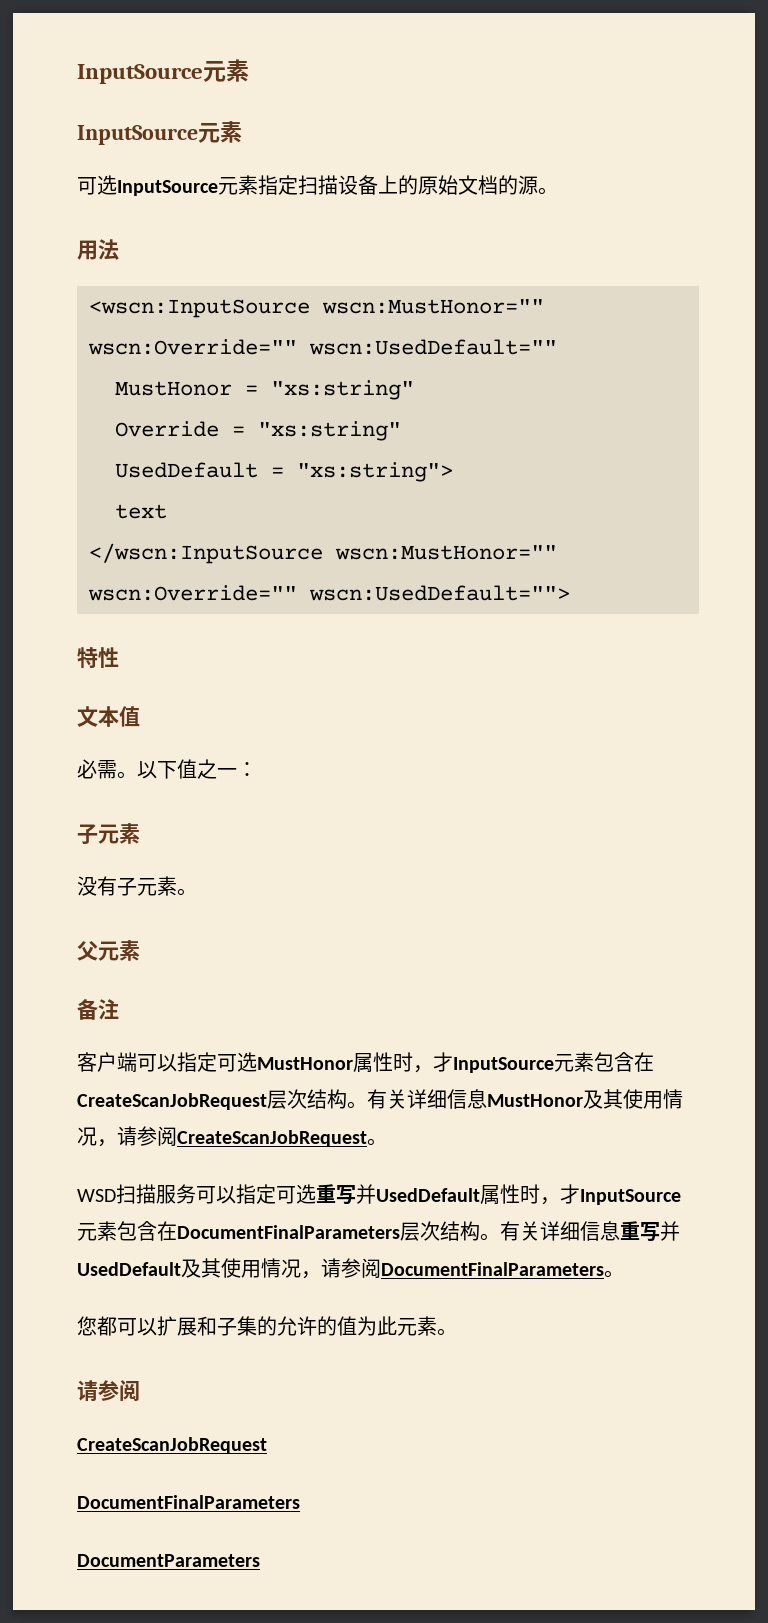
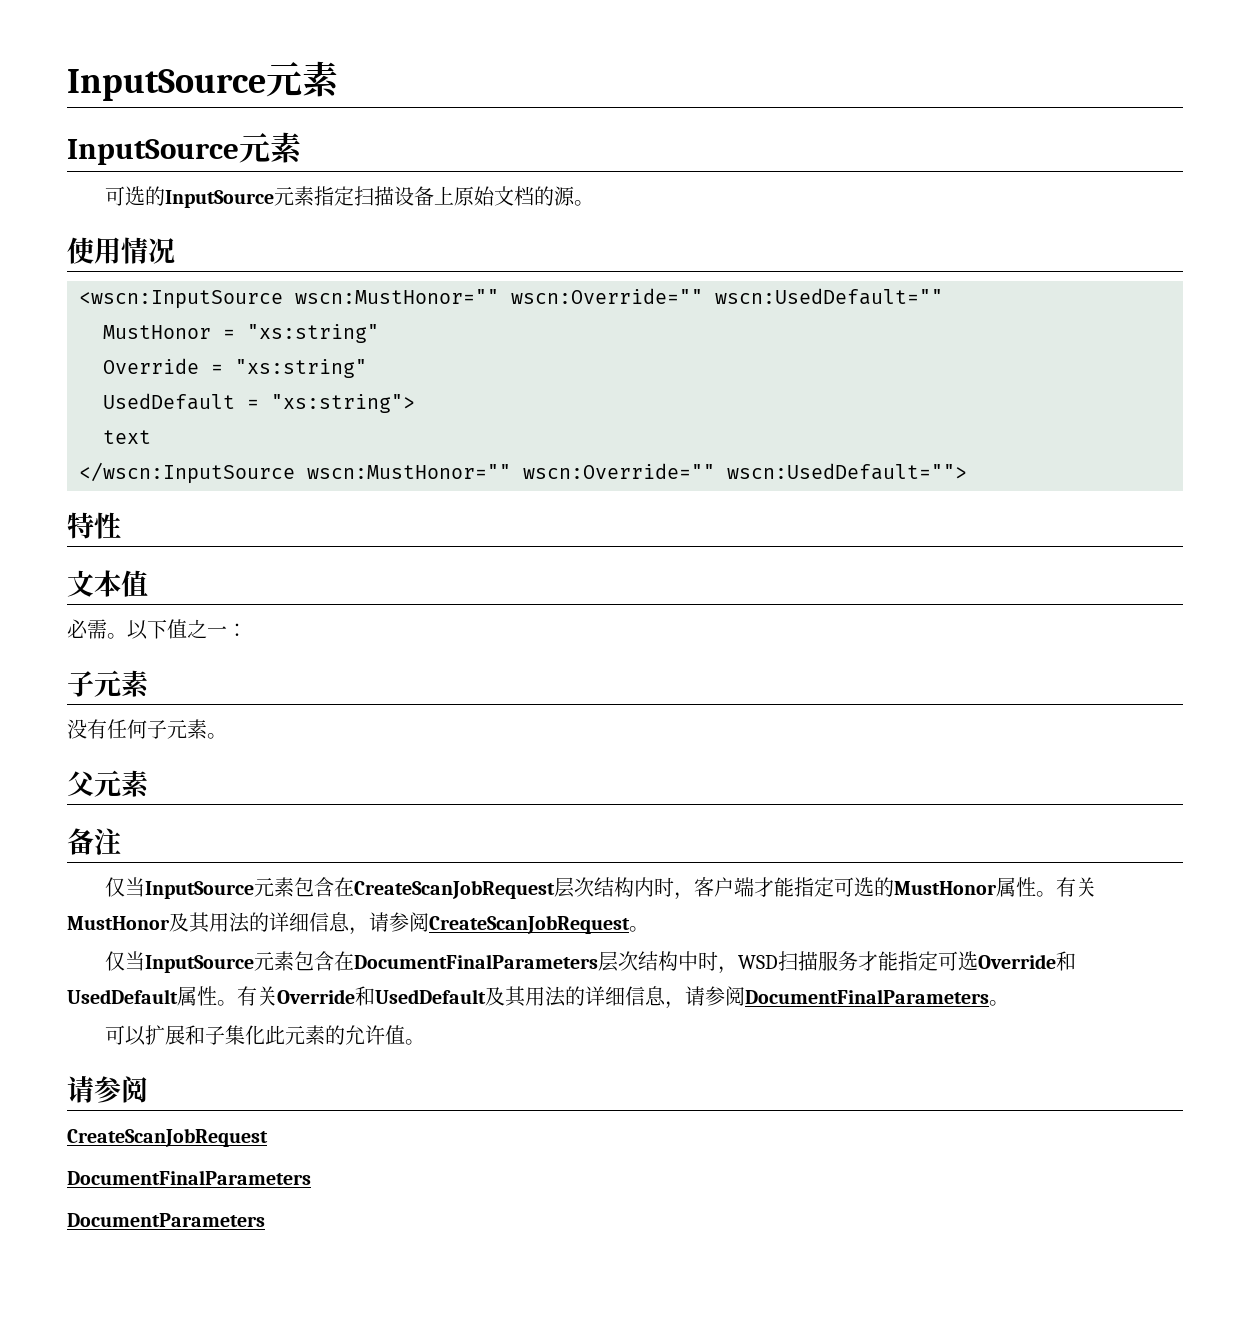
- 可选InputSource元素指定扫描设备上的原始文档的源。
+ 可选的InputSource元素指定扫描设备上原始文档的源。
- 用法
+ 使用情况
- 没有子元素。
+ 没有任何子元素。
- 客户端可以指定可选MustHonor属性时，才InputSource元素包含在CreateScanJobRequest层次结构。有关详细信息MustHonor及其使用情况，请参阅CreateScanJobRequest。
- WSD扫描服务可以指定可选重写并UsedDefault属性时，才InputSource元素包含在DocumentFinalParameters层次结构。有关详细信息重写并UsedDefault及其使用情况，请参阅DocumentFinalParameters。
+ 仅当InputSource元素包含在CreateScanJobRequest层次结构内时，客户端才能指定可选的MustHonor属性。有关MustHonor及其用法的详细信息，请参阅CreateScanJobRequest。
+ 仅当InputSource元素包含在DocumentFinalParameters层次结构中时，WSD扫描服务才能指定可选Override和UsedDefault属性。有关Override和UsedDefault及其用法的详细信息，请参阅DocumentFinalParameters。
- 您都可以扩展和子集的允许的值为此元素。
+ 可以扩展和子集化此元素的允许值。

